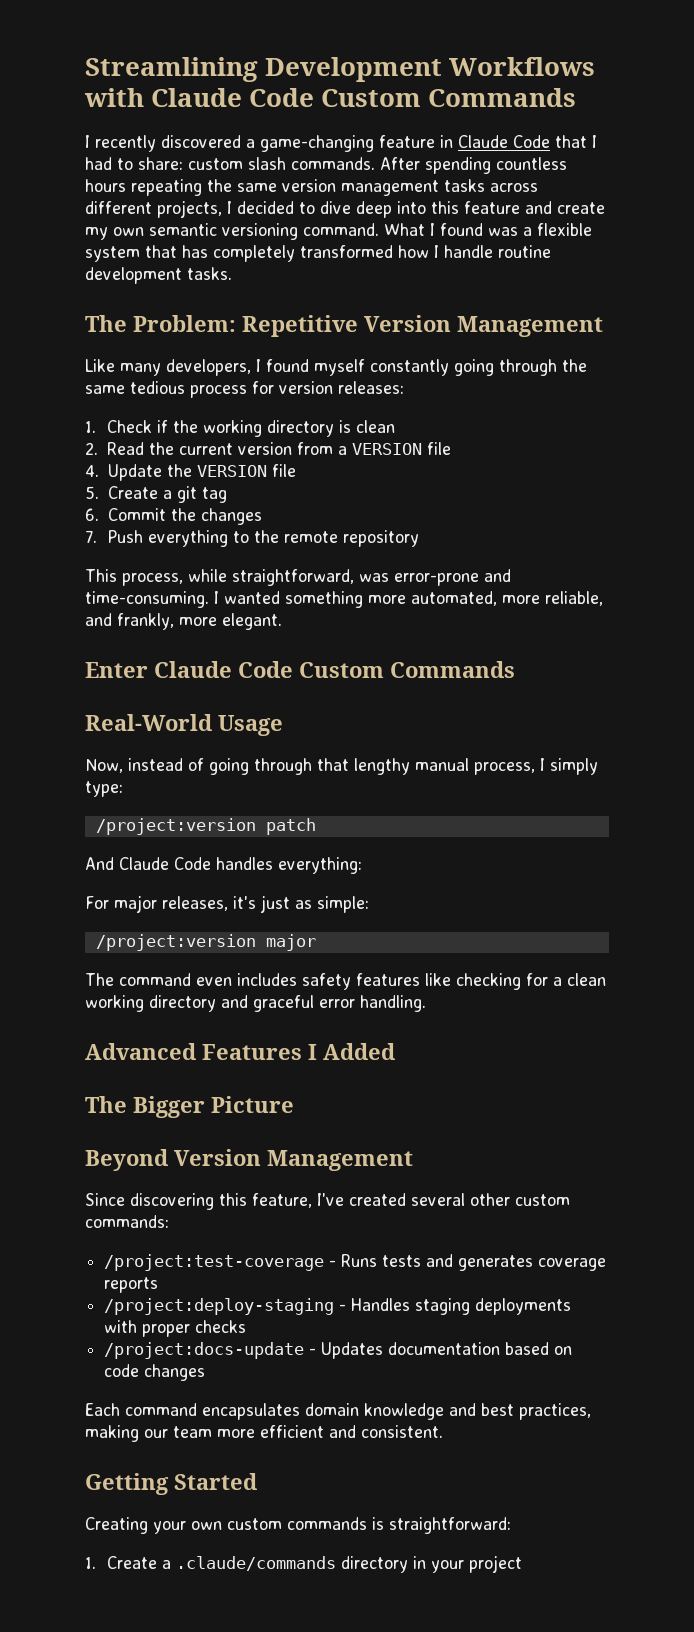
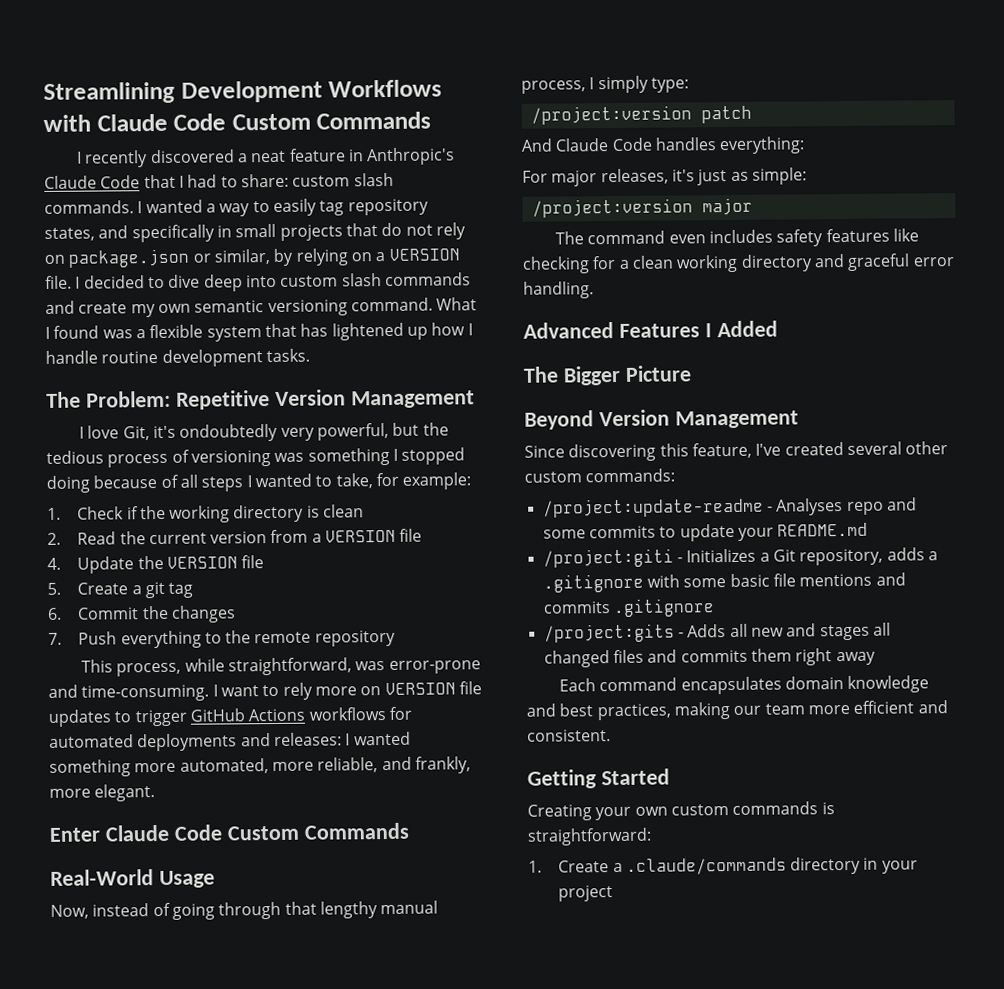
- I recently discovered a game-changing feature in Claude Code that I had to share: custom slash commands.
+ I recently discovered a neat feature in Anthropic's Claude Code that I had to share: custom slash commands.
- After spending countless hours repeating the same version management tasks across different projects, I decided to dive deep into this feature and create my own semantic versioning command.
+ I wanted a way to easily tag repository states, and specifically in small projects that do not rely on package.json or similar, by relying on a VERSION file. I decided to dive deep into custom slash commands and create my own semantic versioning command.
- What I found was a flexible system that has completely transformed how I handle routine development tasks.
+ What I found was a flexible system that has lightened up how I handle routine development tasks.
- Like many developers, I found myself constantly going through the same tedious process for version releases:
+ I love Git, it's ondoubtedly very powerful, but the tedious process of versioning was something I stopped doing because of all steps I wanted to take, for example:
- I wanted something more automated, more reliable, and frankly, more elegant.
+ I want to rely more on VERSION file updates to trigger GitHub Actions workflows for automated deployments and releases: I wanted something more automated, more reliable, and frankly, more elegant.
- /project:test-coverage - Runs tests and generates coverage reports
- /project:deploy-staging - Handles staging deployments with proper checks
- /project:docs-update - Updates documentation based on code changes
+ /project:update-readme - Analyses repo and some commits to update your README.md
+ /project:giti - Initializes a Git repository, adds a .gitignore with some basic file mentions and commits .gitignore
+ /project:gits - Adds all new and stages all changed files and commits them right away

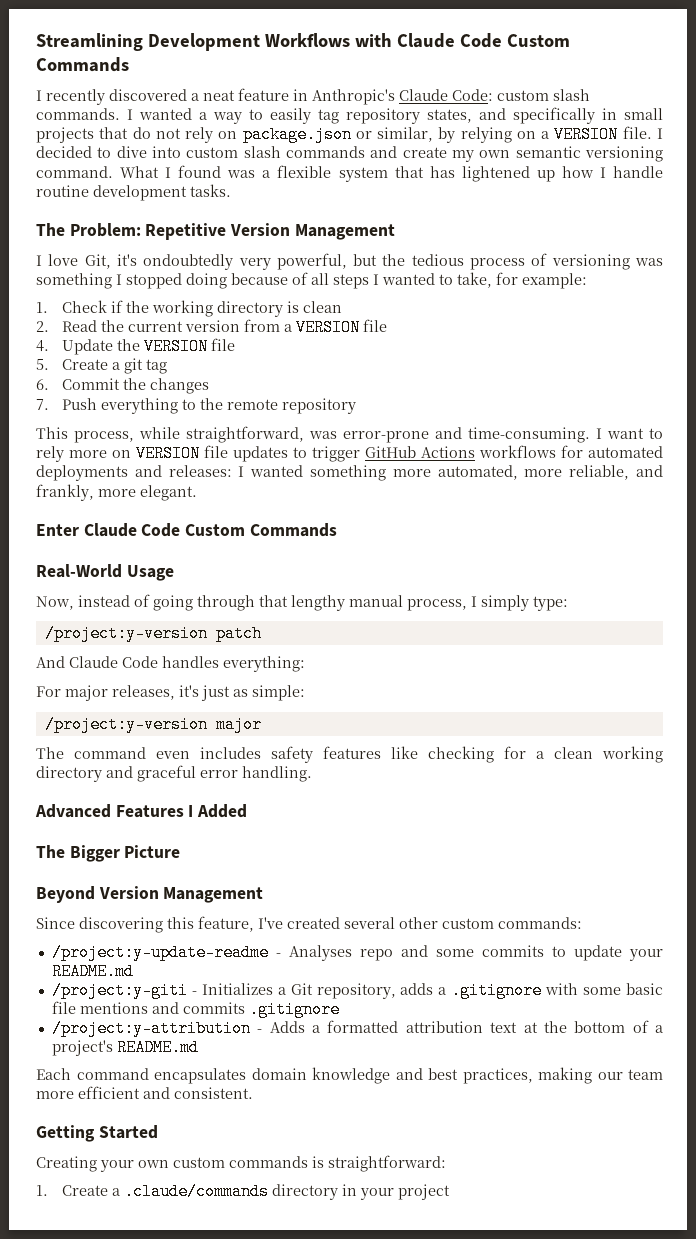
- I recently discovered a neat feature in Anthropic's Claude Code that I had to share: custom slash commands.
+ I recently discovered a neat feature in Anthropic's Claude Code: custom slash commands.
- I decided to dive deep into custom slash commands and create my own semantic versioning command.
+ I decided to dive into custom slash commands and create my own semantic versioning command.
- /project:version patch
+ /project:y-version patch
- /project:version major
+ /project:y-version major
- /project:update-readme - Analyses repo and some commits to update your README.md
+ /project:y-update-readme - Analyses repo and some commits to update your README.md
- /project:giti - Initializes a Git repository, adds a .gitignore with some basic file mentions and commits .gitignore
+ /project:y-giti - Initializes a Git repository, adds a .gitignore with some basic file mentions and commits .gitignore
- /project:gits - Adds all new and stages all changed files and commits them right away
+ /project:y-attribution - Adds a formatted attribution text at the bottom of a project's README.md

